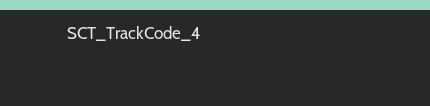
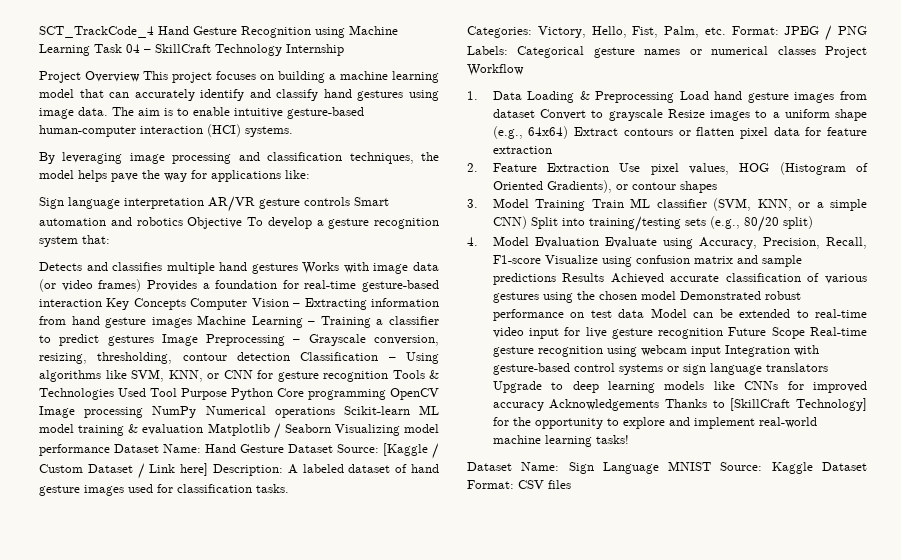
- SCT_TrackCode_4
+ SCT_TrackCode_4 Hand Gesture Recognition using Machine Learning Task 04 – SkillCraft Technology Internship
+ Project Overview This project focuses on building a machine learning model that can accurately identify and classify hand gestures using image data. The aim is to enable intuitive gesture-based human-computer interaction (HCI) systems.
+ By leveraging image processing and classification techniques, the model helps pave the way for applications like:
+ Sign language interpretation AR/VR gesture controls Smart automation and robotics Objective To develop a gesture recognition system that:
+ Detects and classifies multiple hand gestures Works with image data (or video frames) Provides a foundation for real-time gesture-based interaction Key Concepts Computer Vision – Extracting information from hand gesture images Machine Learning – Training a classifier to predict gestures Image Preprocessing – Grayscale conversion, resizing, thresholding, contour detection Classification – Using algorithms like SVM, KNN, or CNN for gesture recognition Tools & Technologies Used Tool Purpose Python Core programming OpenCV Image processing NumPy Numerical operations Scikit-learn ML model training & evaluation Matplotlib / Seaborn Visualizing model performance Dataset Name: Hand Gesture Dataset Source: [Kaggle / Custom Dataset / Link here] Description: A labeled dataset of hand gesture images used for classification tasks.
+ Categories: Victory, Hello, Fist, Palm, etc. Format: JPEG / PNG Labels: Categorical gesture names or numerical classes Project Workflow
+ 1. Data Loading & Preprocessing Load hand gesture images from dataset Convert to grayscale Resize images to a uniform shape (e.g., 64x64) Extract contours or flatten pixel data for feature extraction
+ 2. Feature Extraction Use pixel values, HOG (Histogram of Oriented Gradients), or contour shapes
+ 3. Model Training Train ML classifier (SVM, KNN, or a simple CNN) Split into training/testing sets (e.g., 80/20 split)
+ 4. Model Evaluation Evaluate using Accuracy, Precision, Recall, F1-score Visualize using confusion matrix and sample predictions Results Achieved accurate classification of various gestures using the chosen model Demonstrated robust performance on test data Model can be extended to real-time video input for live gesture recognition Future Scope Real-time gesture recognition using webcam input Integration with gesture-based control systems or sign language translators Upgrade to deep learning models like CNNs for improved accuracy Acknowledgements Thanks to [SkillCraft Technology] for the opportunity to explore and implement real-world machine learning tasks!
+ Dataset Name: Sign Language MNIST Source: Kaggle Dataset Format: CSV files

